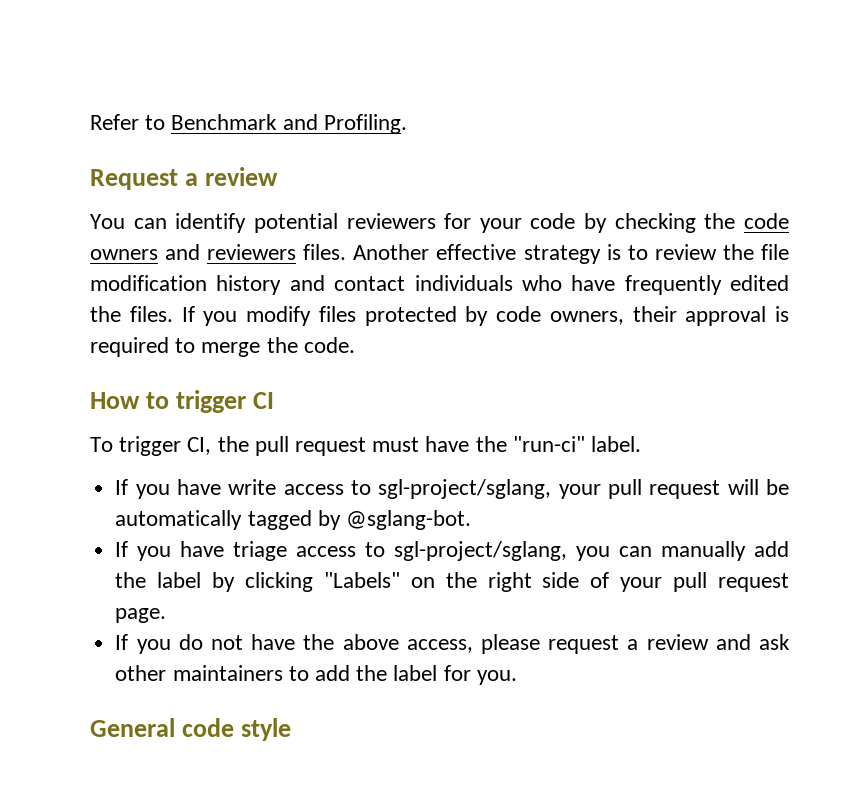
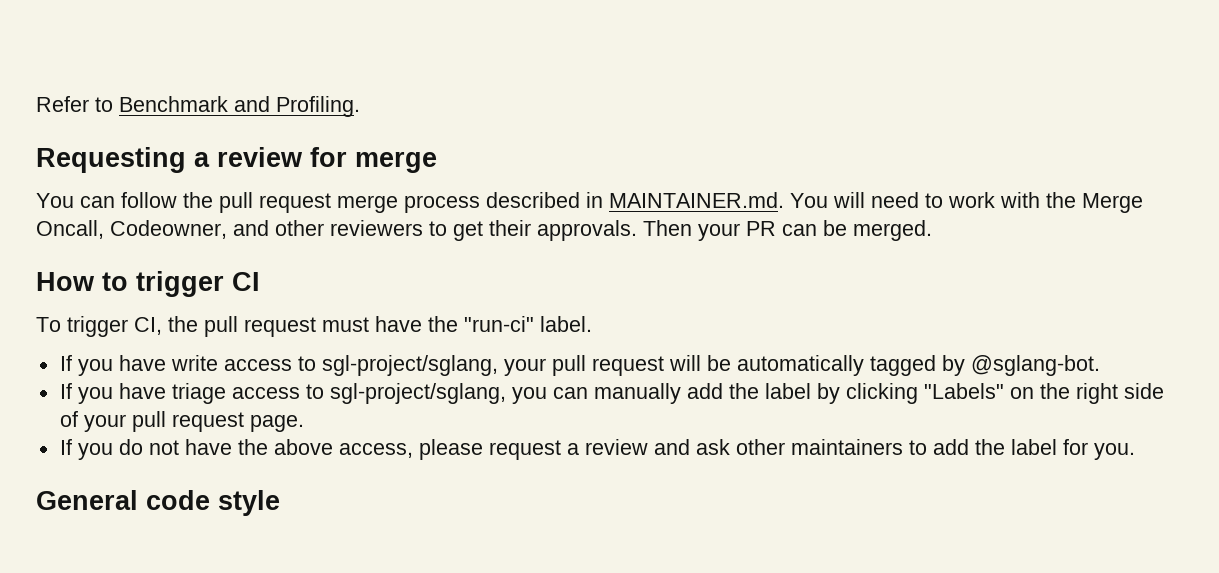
- Request a review
+ Requesting a review for merge
- You can identify potential reviewers for your code by checking the code owners and reviewers files. Another effective strategy is to review the file modification history and contact individuals who have frequently edited the files. If you modify files protected by code owners, their approval is required to merge the code.
+ You can follow the pull request merge process described in MAINTAINER.md. You will need to work with the Merge Oncall, Codeowner, and other reviewers to get their approvals. Then your PR can be merged.

